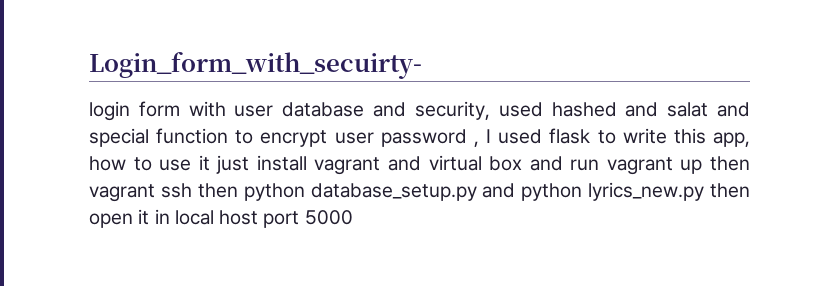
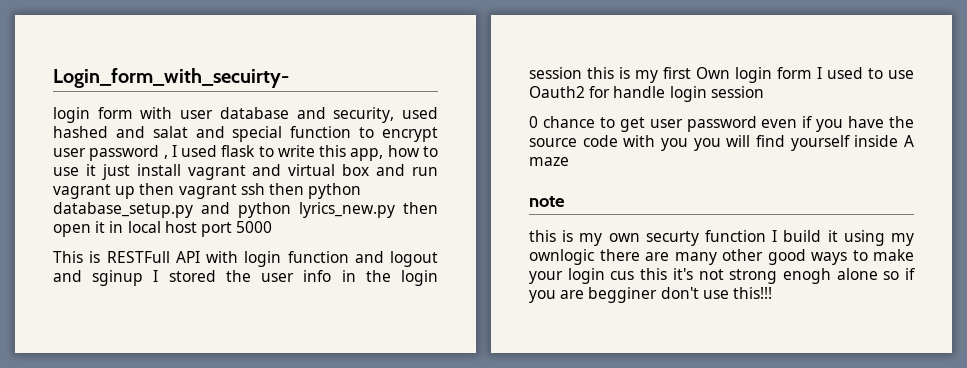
+ This is RESTFull API with login function and logout and sginup I stored the user info in the login session this is my first Own login form I used to use Oauth2 for handle login session
+ 0 chance to get user password even if you have the source code with you you will find yourself inside A maze
+ note
+ this is my own securty function I build it using my ownlogic there are many other good ways to make your login cus this it's not strong enogh alone so if you are begginer don't use this!!!

